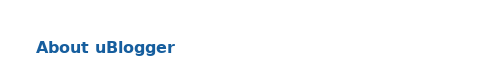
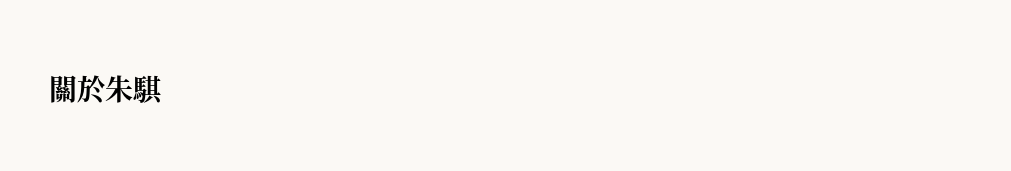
- About uBlogger
+ 關於朱騏

